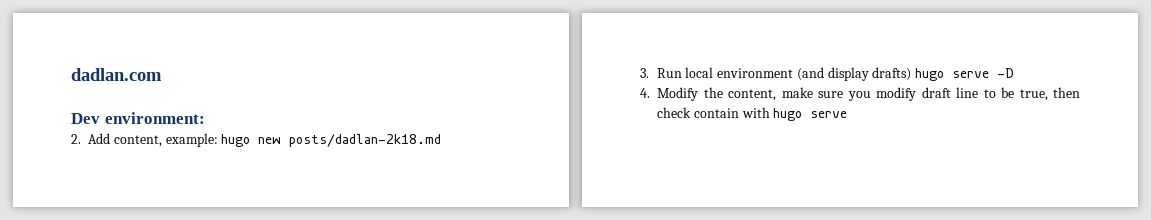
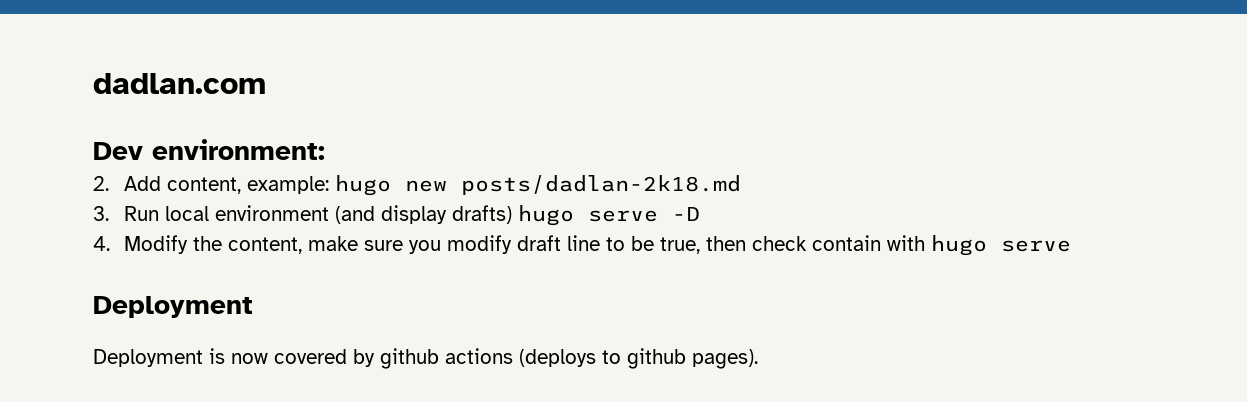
  4. Modify the content, make sure you modify draft line to be true, then check contain with hugo serve
+ Deployment
+ Deployment is now covered by github actions (deploys to github pages).

